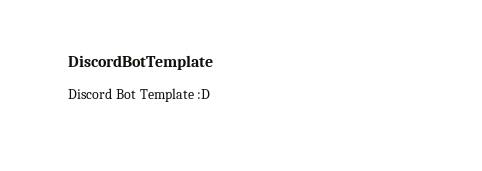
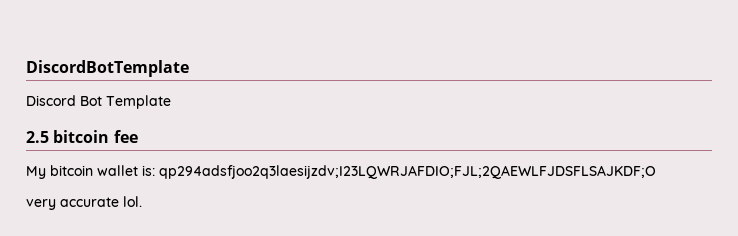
- Discord Bot Template :D
+ Discord Bot Template
+ 2.5 bitcoin fee
+ My bitcoin wallet is: qp294adsfjoo2q3laesijzdv;I23LQWRJAFDIO;FJL;2QAEWLFJDSFLSAJKDF;O
+ very accurate lol.

